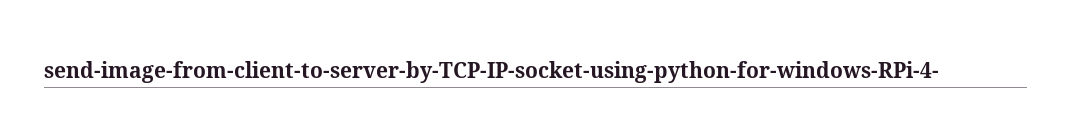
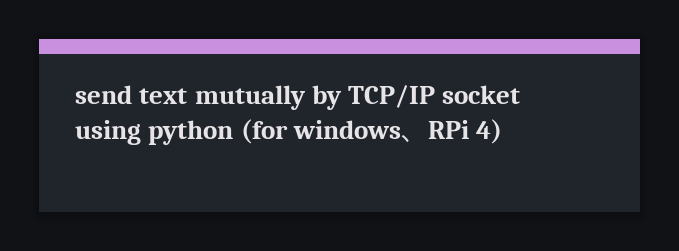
- send-image-from-client-to-server-by-TCP-IP-socket-using-python-for-windows-RPi-4-
+ send text mutually by TCP/IP socket using python (for windows、RPi 4)

